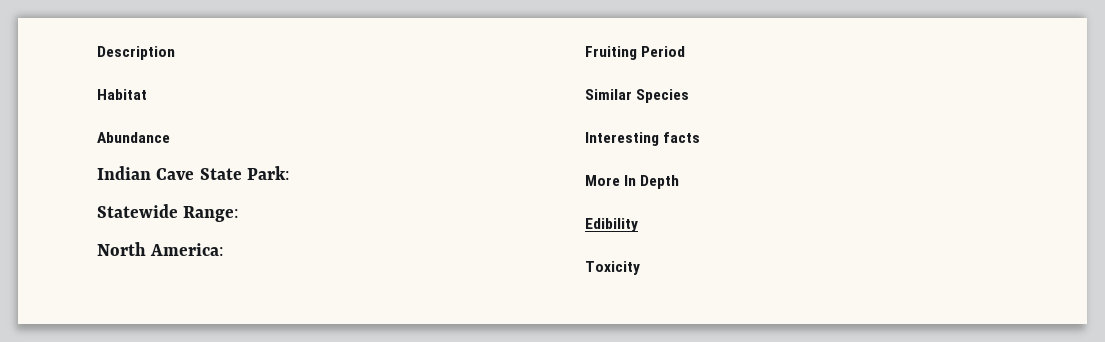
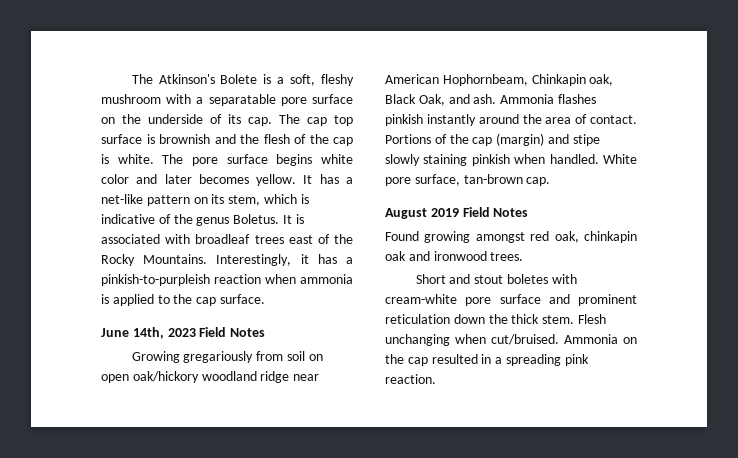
- Description
- Habitat
- Abundance
- Indian Cave State Park:
- Statewide Range:
- North America:
- Fruiting Period
- Similar Species
- Interesting facts
- More In Depth
- Edibility
- Toxicity
+ The Atkinson's Bolete is a soft, fleshy mushroom with a separatable pore surface on the underside of its cap. The cap top surface is brownish and the flesh of the cap is white. The pore surface begins white color and later becomes yellow. It has a net-like pattern on its stem, which is indicative of the genus Boletus. It is associated with broadleaf trees east of the Rocky Mountains. Interestingly, it has a pinkish-to-purpleish reaction when ammonia is applied to the cap surface.
+ June 14th, 2023 Field Notes
+ Growing gregariously from soil on open oak/hickory woodland ridge near American Hophornbeam, Chinkapin oak, Black Oak, and ash. Ammonia flashes pinkish instantly around the area of contact. Portions of the cap (margin) and stipe slowly staining pinkish when handled. White pore surface, tan-brown cap.
+ August 2019 Field Notes
+ Found growing amongst red oak, chinkapin oak and ironwood trees.
+ Short and stout boletes with cream-white pore surface and prominent reticulation down the thick stem. Flesh unchanging when cut/bruised. Ammonia on the cap resulted in a spreading pink reaction.

